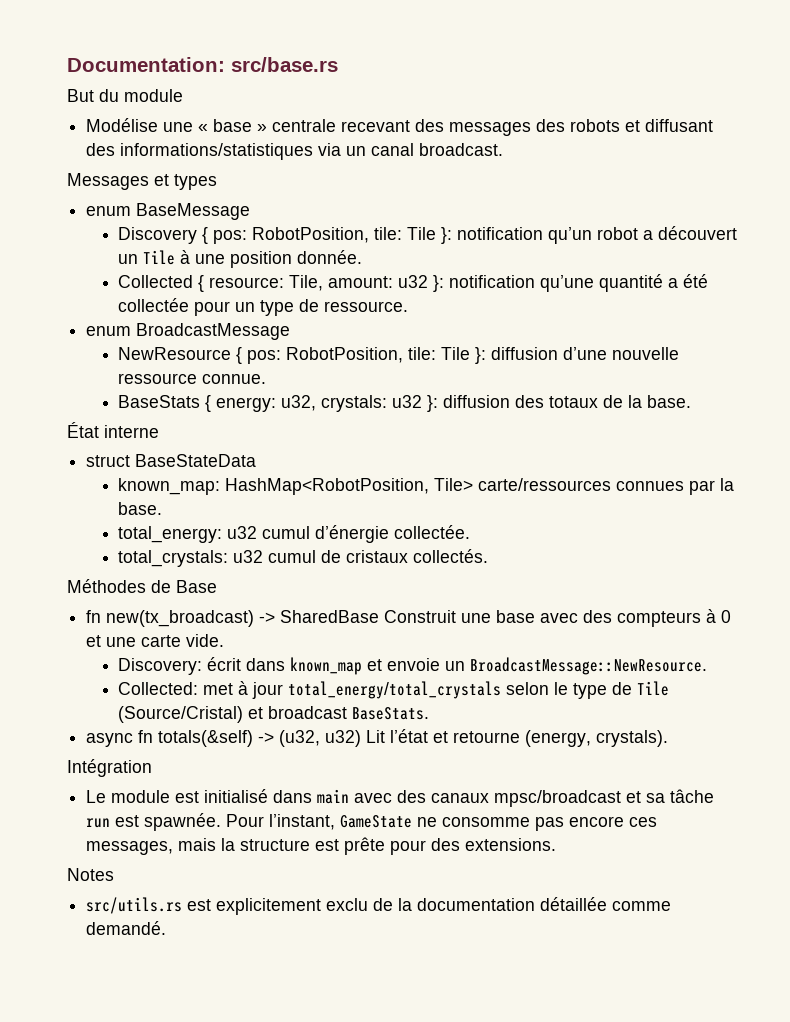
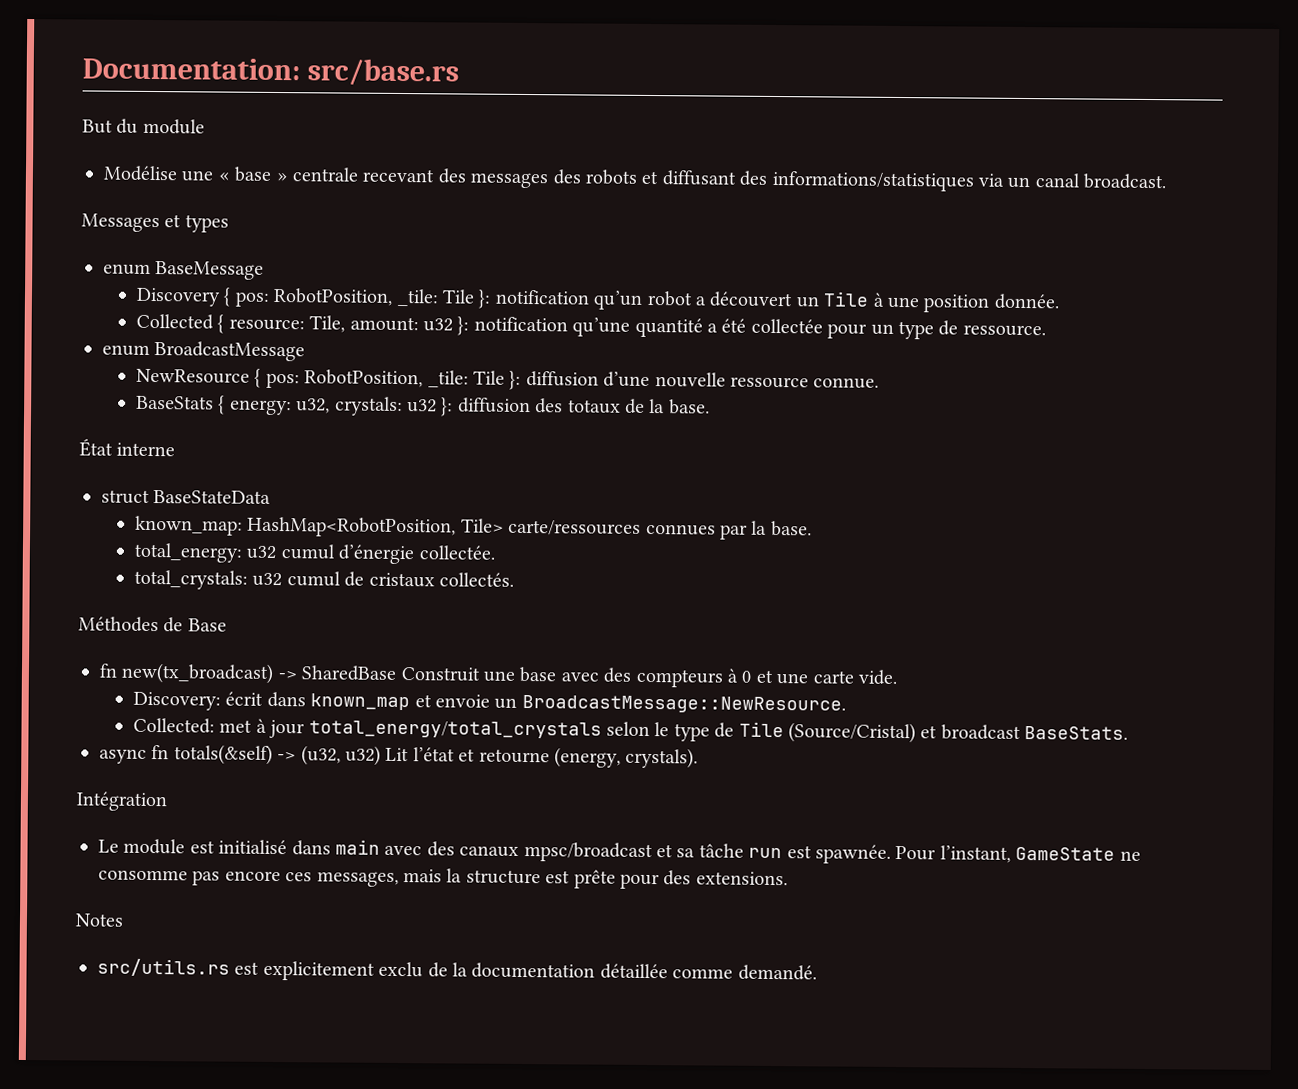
- Discovery { pos: RobotPosition, tile: Tile }: notification qu’un robot a découvert un Tile à une position donnée.
+ Discovery { pos: RobotPosition, _tile: Tile }: notification qu’un robot a découvert un Tile à une position donnée.
- NewResource { pos: RobotPosition, tile: Tile }: diffusion d’une nouvelle ressource connue.
+ NewResource { pos: RobotPosition, _tile: Tile }: diffusion d’une nouvelle ressource connue.

